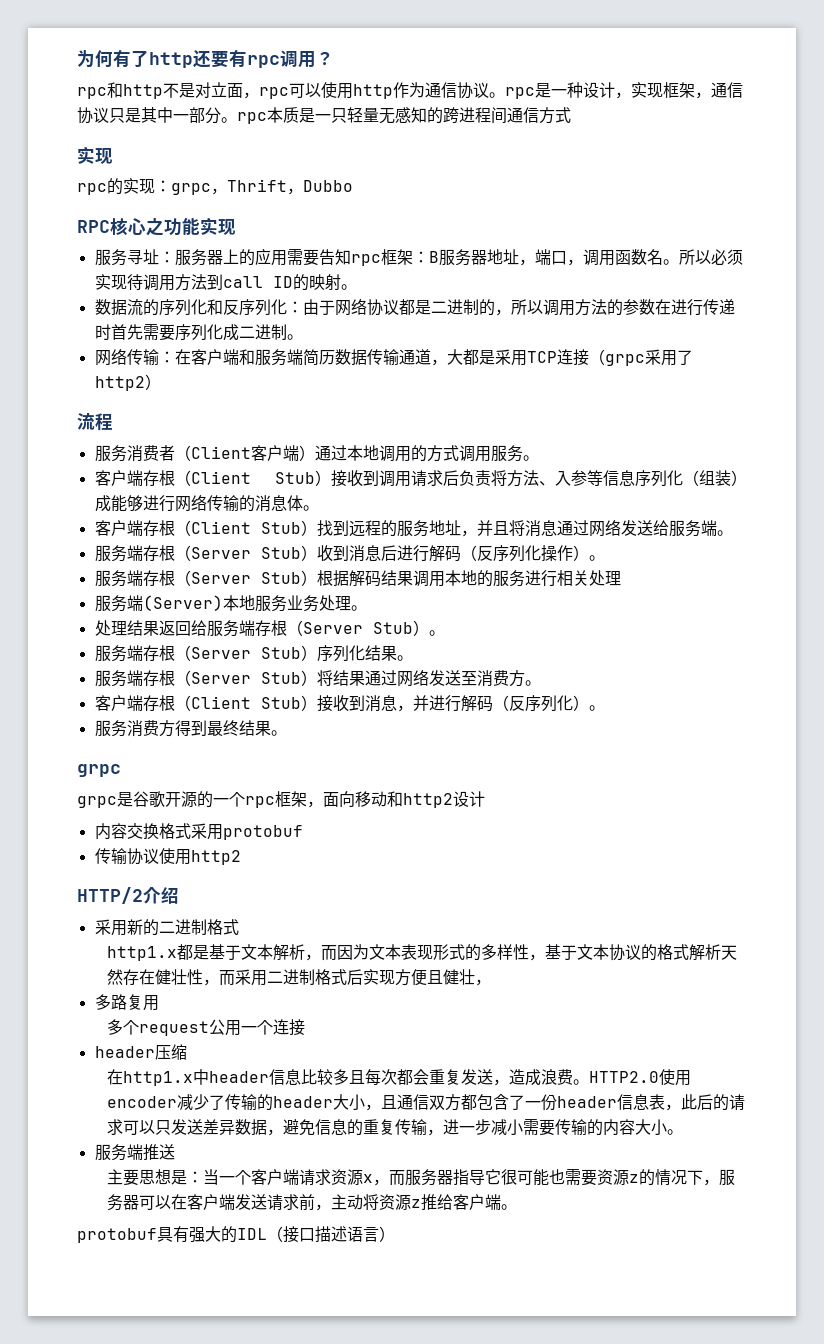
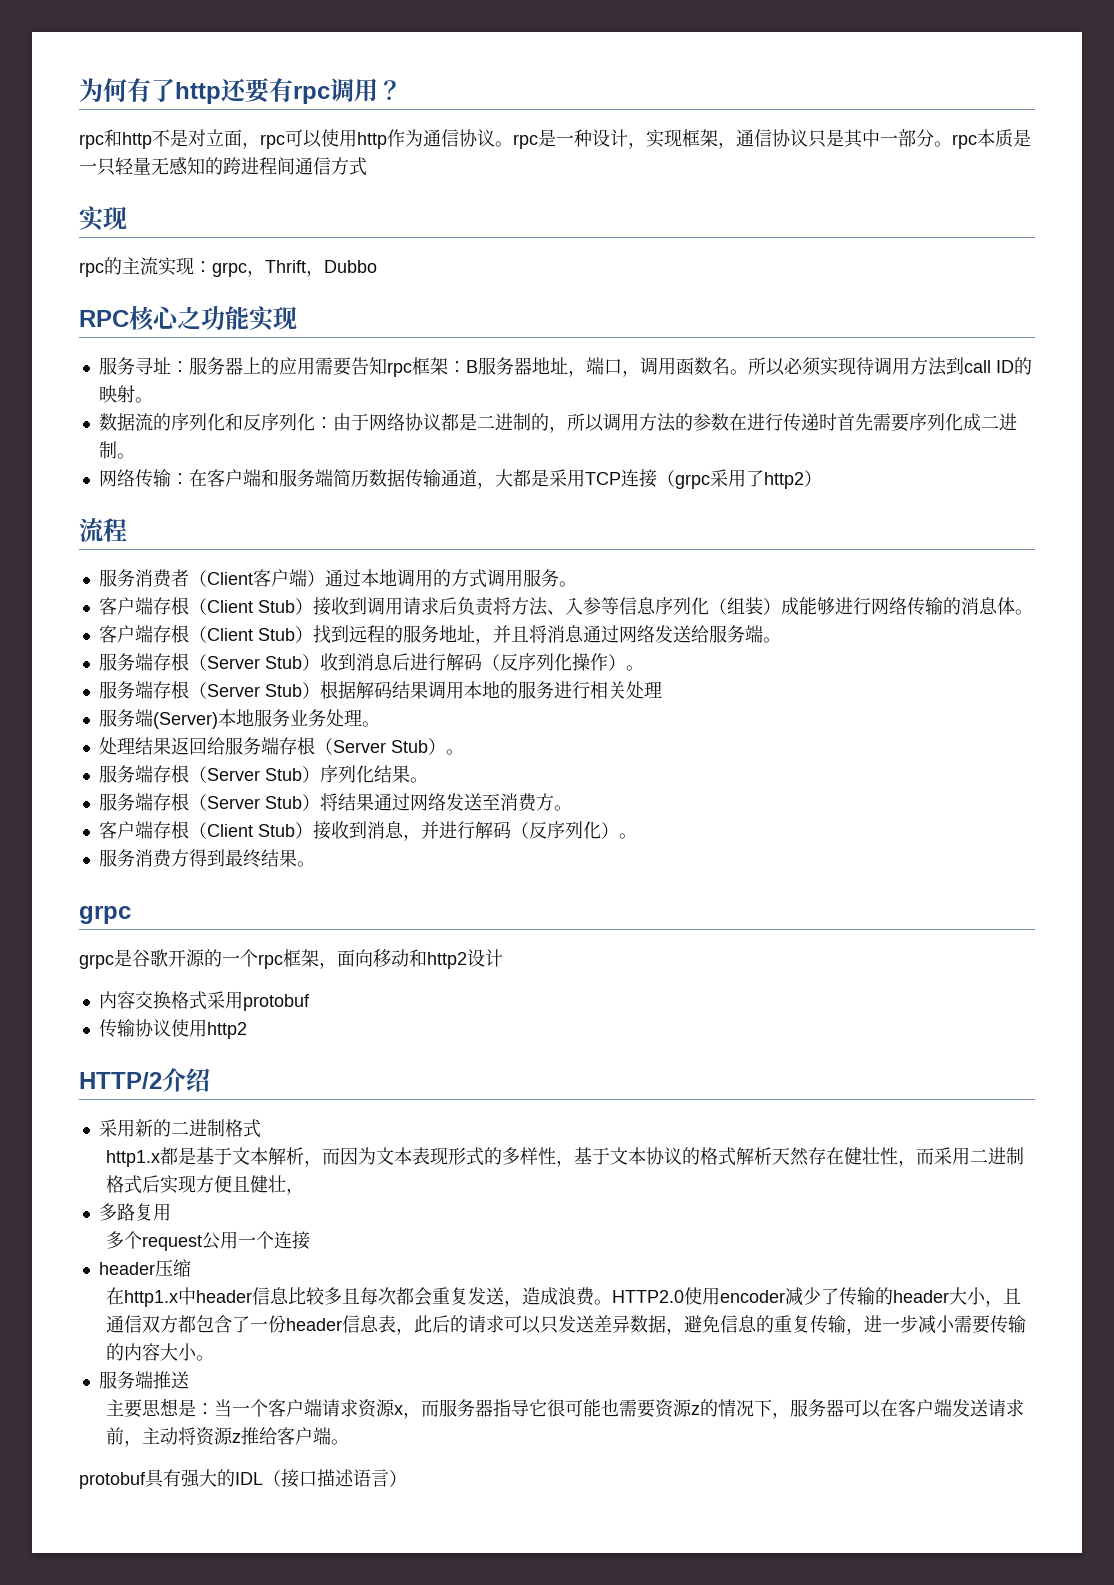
- rpc的实现：grpc，Thrift，Dubbo
+ rpc的主流实现：grpc，Thrift，Dubbo

